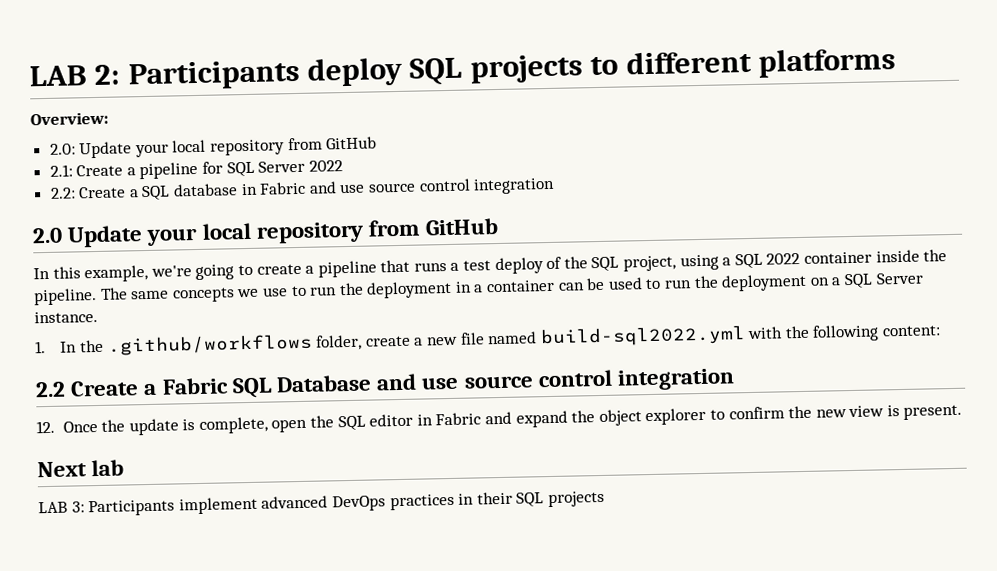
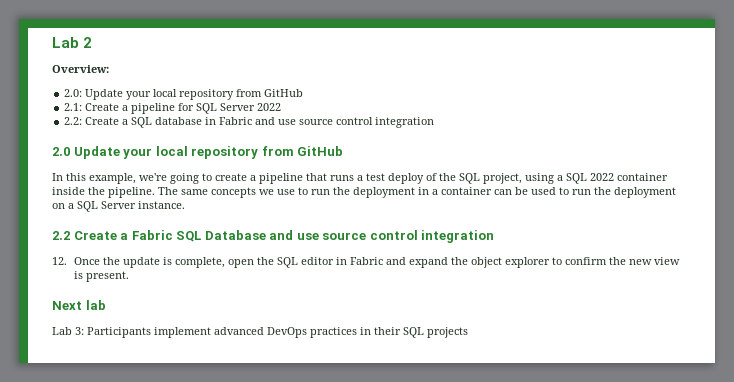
- LAB 2: Participants deploy SQL projects to different platforms
+ Lab 2
- 1. In the .github/workflows folder, create a new file named build-sql2022.yml with the following content:
- LAB 3: Participants implement advanced DevOps practices in their SQL projects
+ Lab 3: Participants implement advanced DevOps practices in their SQL projects

